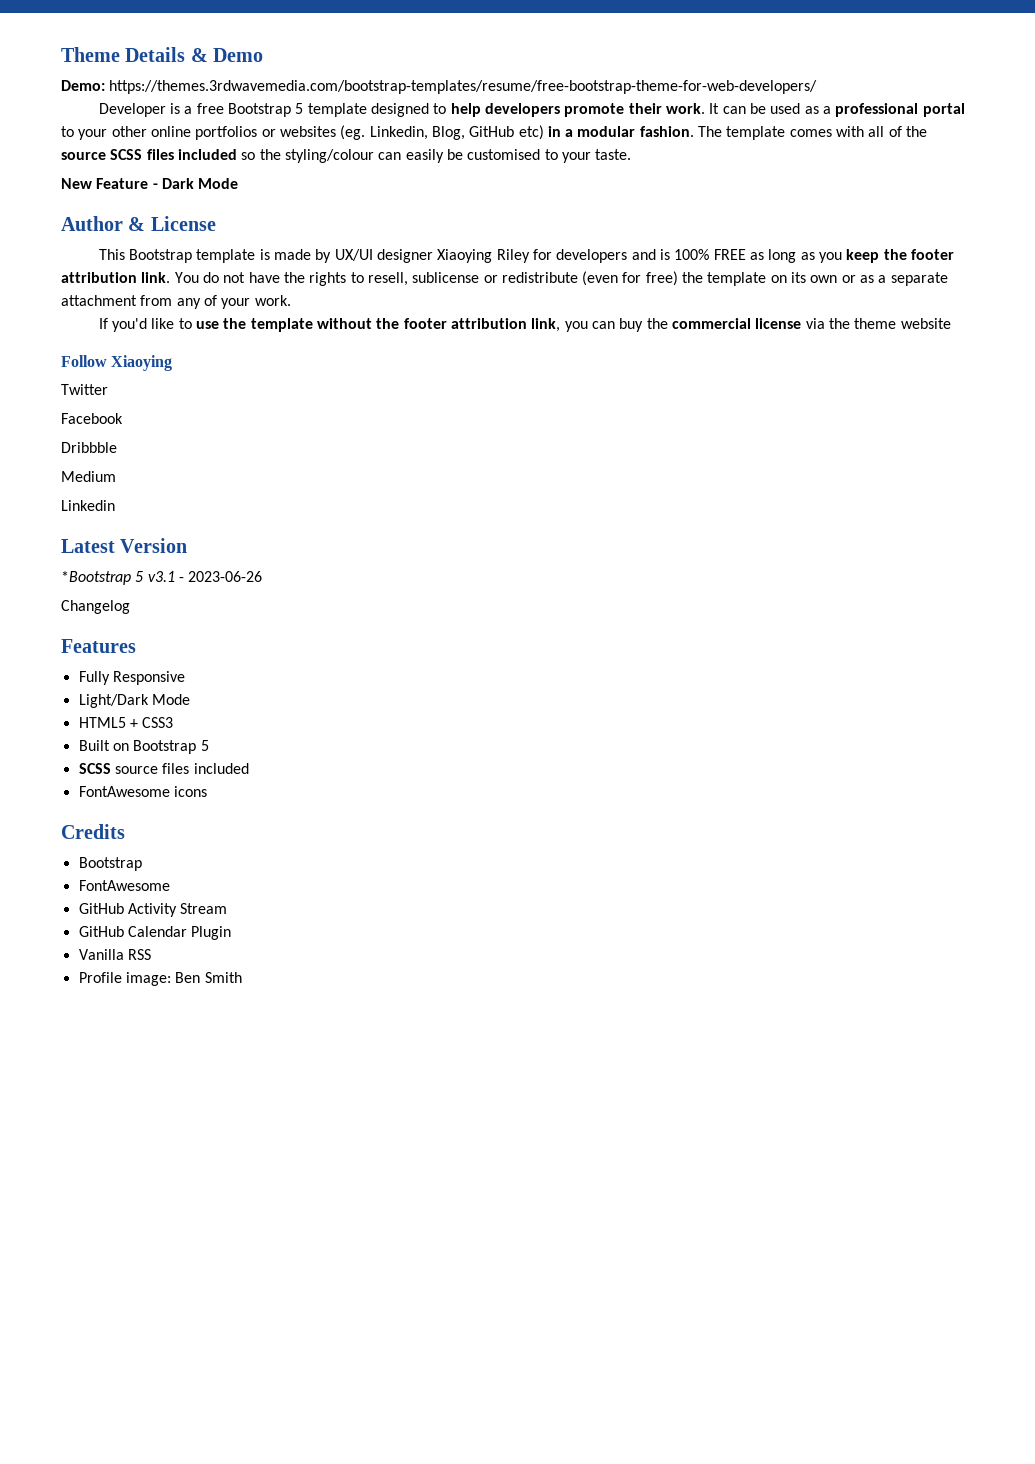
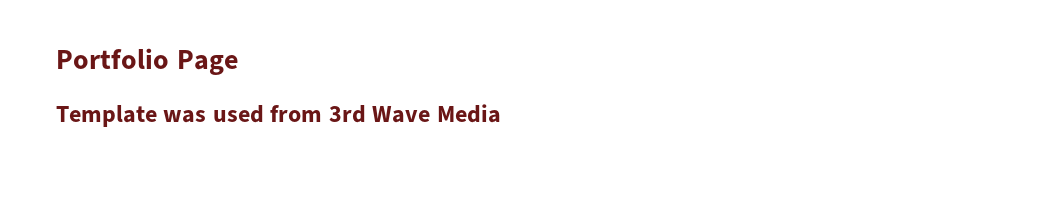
- Theme Details & Demo
- Demo: https://themes.3rdwavemedia.com/bootstrap-templates/resume/free-bootstrap-theme-for-web-developers/
- Developer is a free Bootstrap 5 template designed to help developers promote their work. It can be used as a professional portal to your other online portfolios or websites (eg. Linkedin, Blog, GitHub etc) in a modular fashion. The template comes with all of the source SCSS files included so the styling/colour can easily be customised to your taste.
- New Feature - Dark Mode
- Author & License
- This Bootstrap template is made by UX/UI designer Xiaoying Riley for developers and is 100% FREE as long as you keep the footer attribution link. You do not have the rights to resell, sublicense or redistribute (even for free) the template on its own or as a separate attachment from any of your work.
- If you'd like to use the template without the footer attribution link, you can buy the commercial license via the theme website
- Follow Xiaoying
- Twitter
- Facebook
- Dribbble
- Medium
- Linkedin
- Latest Version
- *Bootstrap 5 v3.1 - 2023-06-26
- Changelog
- Features
- Fully Responsive
- Light/Dark Mode
- HTML5 + CSS3
- Built on Bootstrap 5
- SCSS source files included
- FontAwesome icons
- Credits
- Bootstrap
- FontAwesome
- GitHub Activity Stream
- GitHub Calendar Plugin
- Vanilla RSS
- Profile image: Ben Smith
+ Portfolio Page
+ Template was used from 3rd Wave Media

